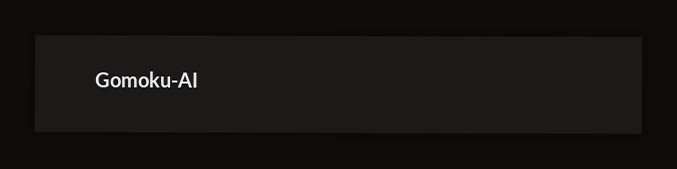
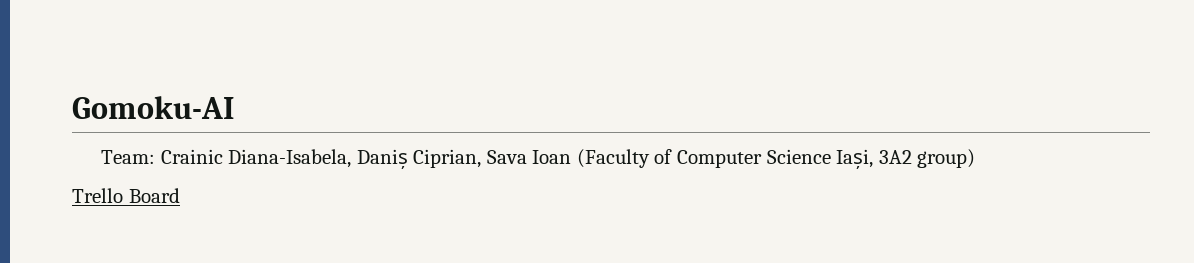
+ Team: Crainic Diana-Isabela, Daniș Ciprian, Sava Ioan (Faculty of Computer Science Iași, 3A2 group)
+ Trello Board

